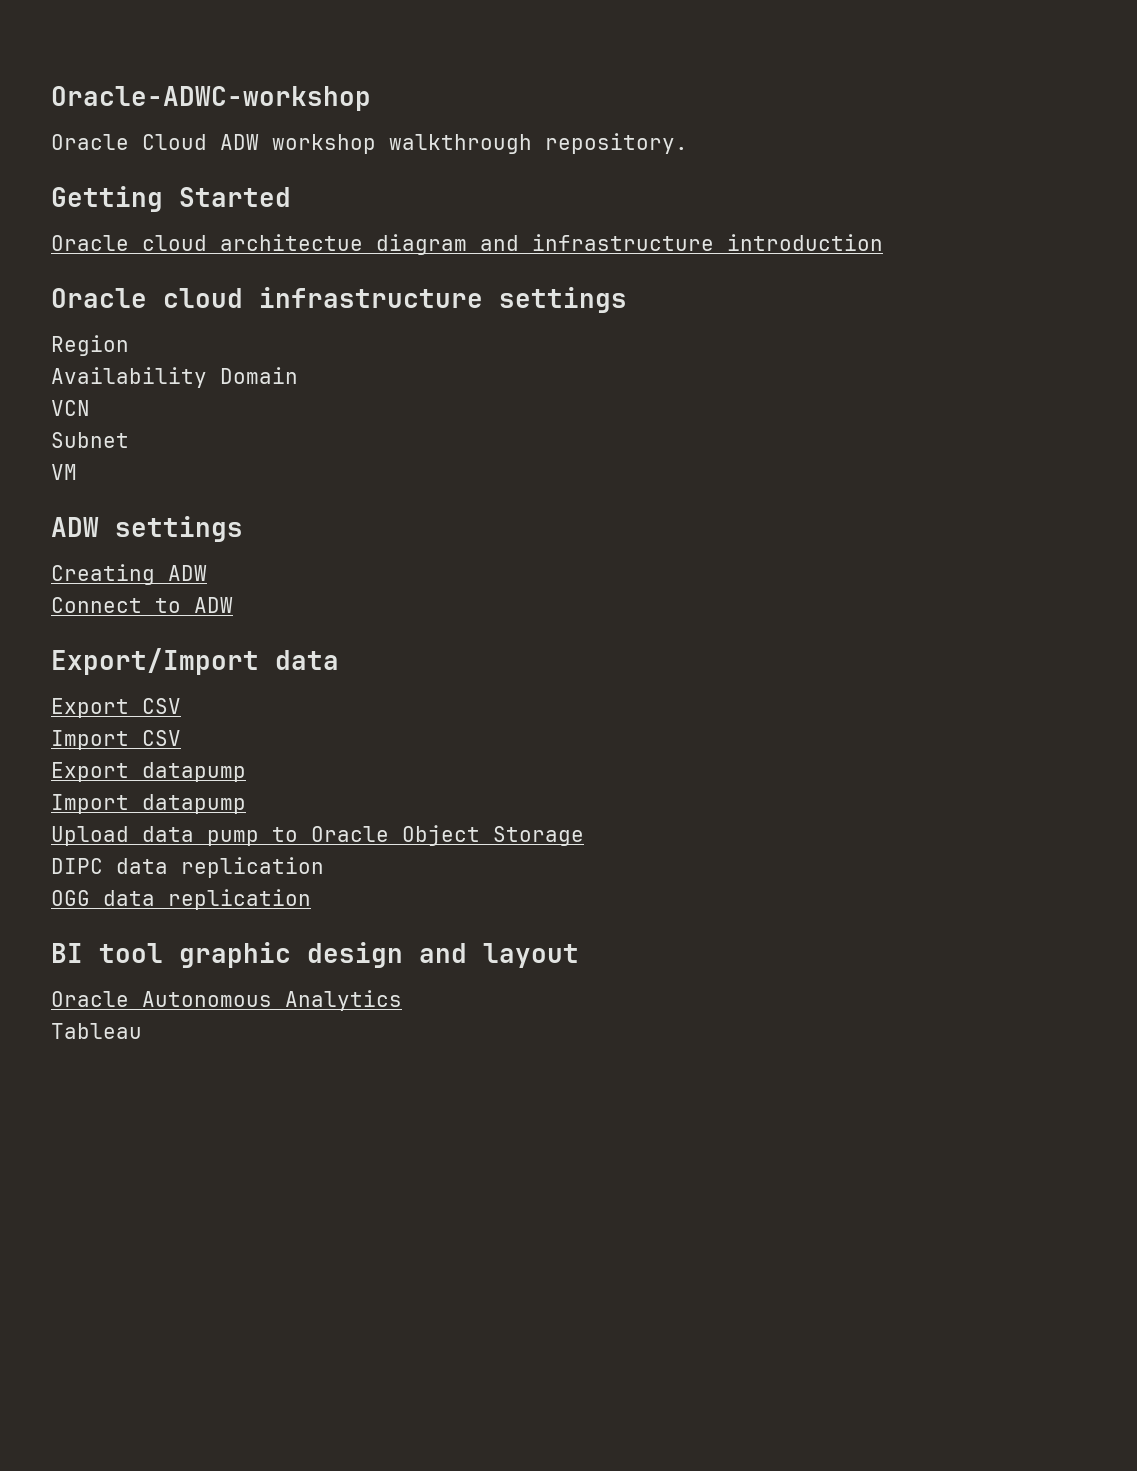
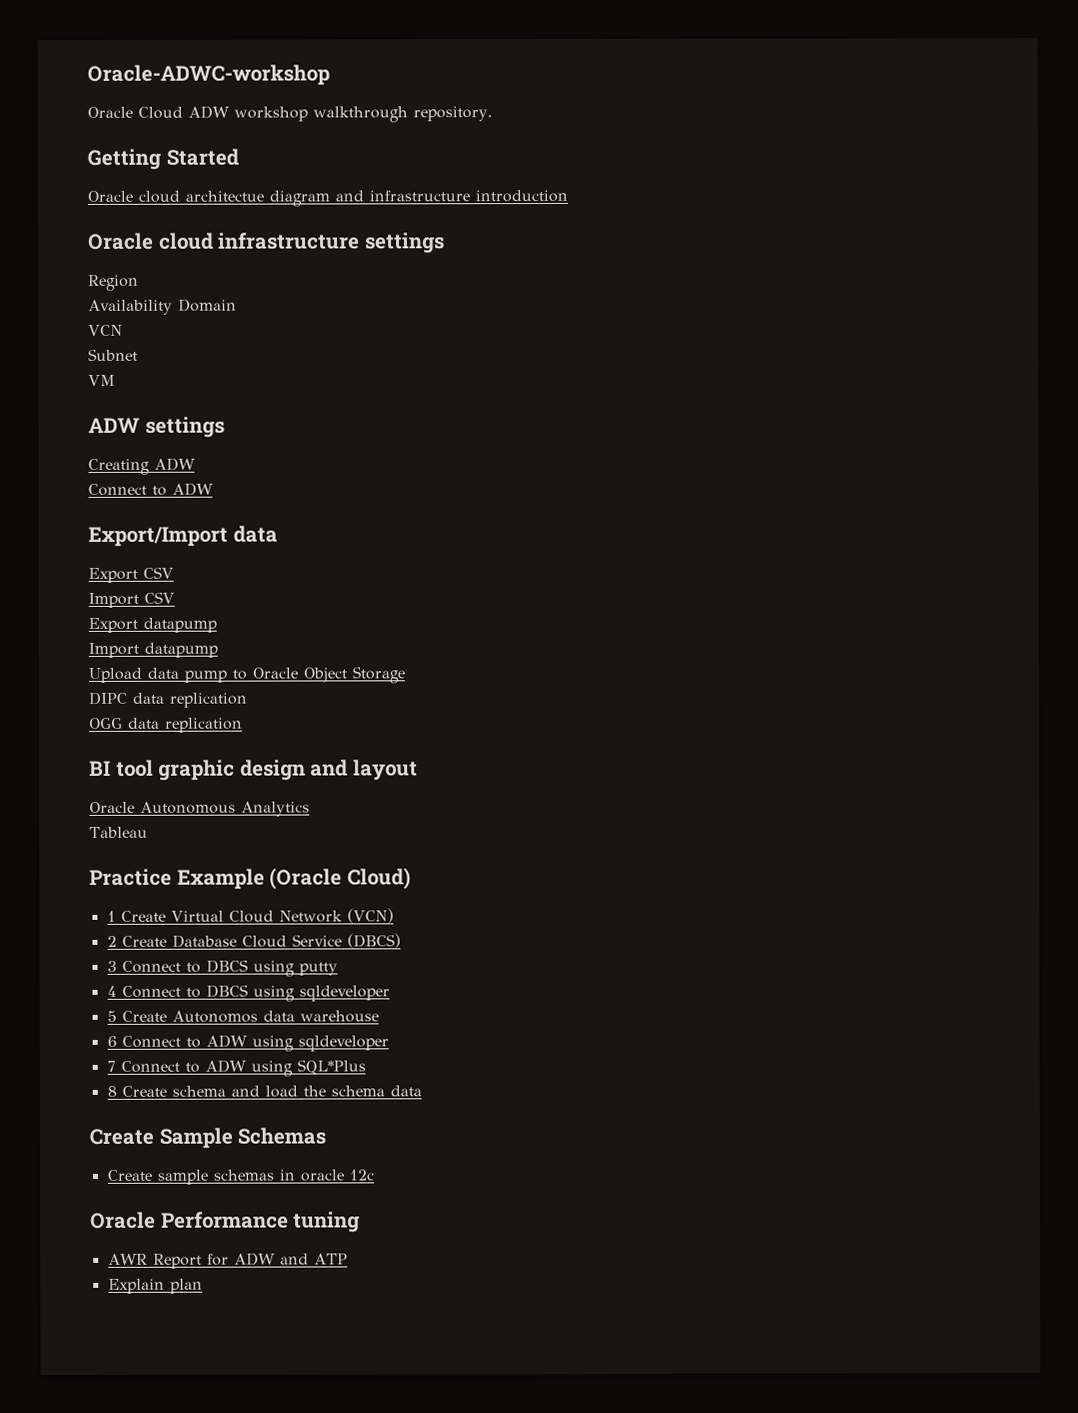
+ Practice Example (Oracle Cloud)
+ 1 Create Virtual Cloud Network (VCN)
+ 2 Create Database Cloud Service (DBCS)
+ 3 Connect to DBCS using putty
+ 4 Connect to DBCS using sqldeveloper
+ 5 Create Autonomos data warehouse
+ 6 Connect to ADW using sqldeveloper
+ 7 Connect to ADW using SQL*Plus
+ 8 Create schema and load the schema data
+ Create Sample Schemas
+ Create sample schemas in oracle 12c
+ Oracle Performance tuning
+ AWR Report for ADW and ATP
+ Explain plan

